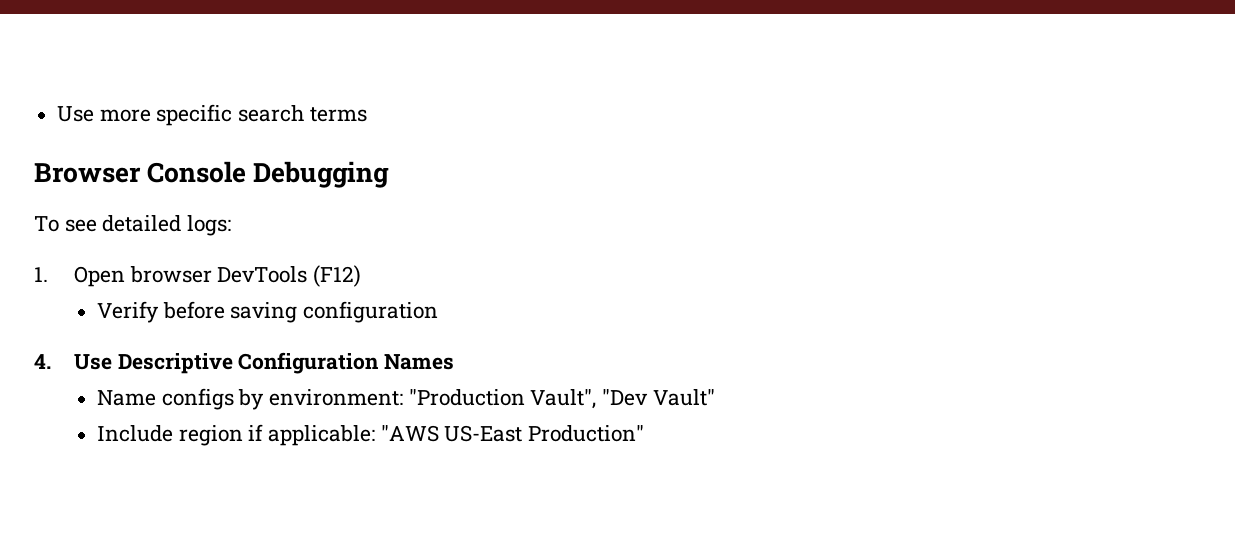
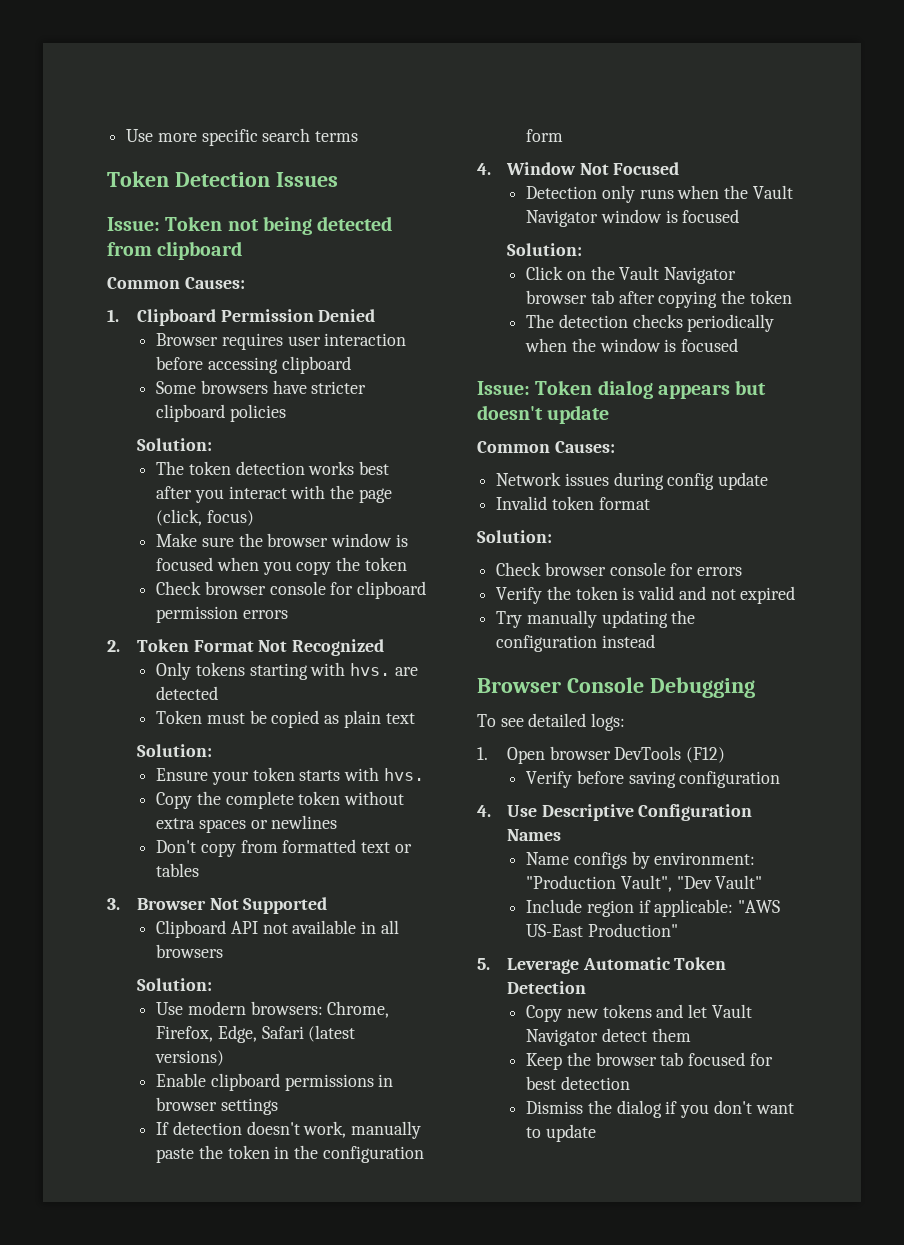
+ Token Detection Issues
+ Issue: Token not being detected from clipboard
+ Common Causes:
+ 1. Clipboard Permission Denied
+ Browser requires user interaction before accessing clipboard
+ Some browsers have stricter clipboard policies
+ Solution:
+ The token detection works best after you interact with the page (click, focus)
+ Make sure the browser window is focused when you copy the token
+ Check browser console for clipboard permission errors
+ 2. Token Format Not Recognized
+ Only tokens starting with hvs. are detected
+ Token must be copied as plain text
+ Solution:
+ Ensure your token starts with hvs.
+ Copy the complete token without extra spaces or newlines
+ Don't copy from formatted text or tables
+ 3. Browser Not Supported
+ Clipboard API not available in all browsers
+ Solution:
+ Use modern browsers: Chrome, Firefox, Edge, Safari (latest versions)
+ Enable clipboard permissions in browser settings
+ If detection doesn't work, manually paste the token in the configuration form
+ 4. Window Not Focused
+ Detection only runs when the Vault Navigator window is focused
+ Solution:
+ Click on the Vault Navigator browser tab after copying the token
+ The detection checks periodically when the window is focused
+ Issue: Token dialog appears but doesn't update
+ Common Causes:
+ Network issues during config update
+ Invalid token format
+ Solution:
+ Check browser console for errors
+ Verify the token is valid and not expired
+ Try manually updating the configuration instead
+ 5. Leverage Automatic Token Detection
+ Copy new tokens and let Vault Navigator detect them
+ Keep the browser tab focused for best detection
+ Dismiss the dialog if you don't want to update

